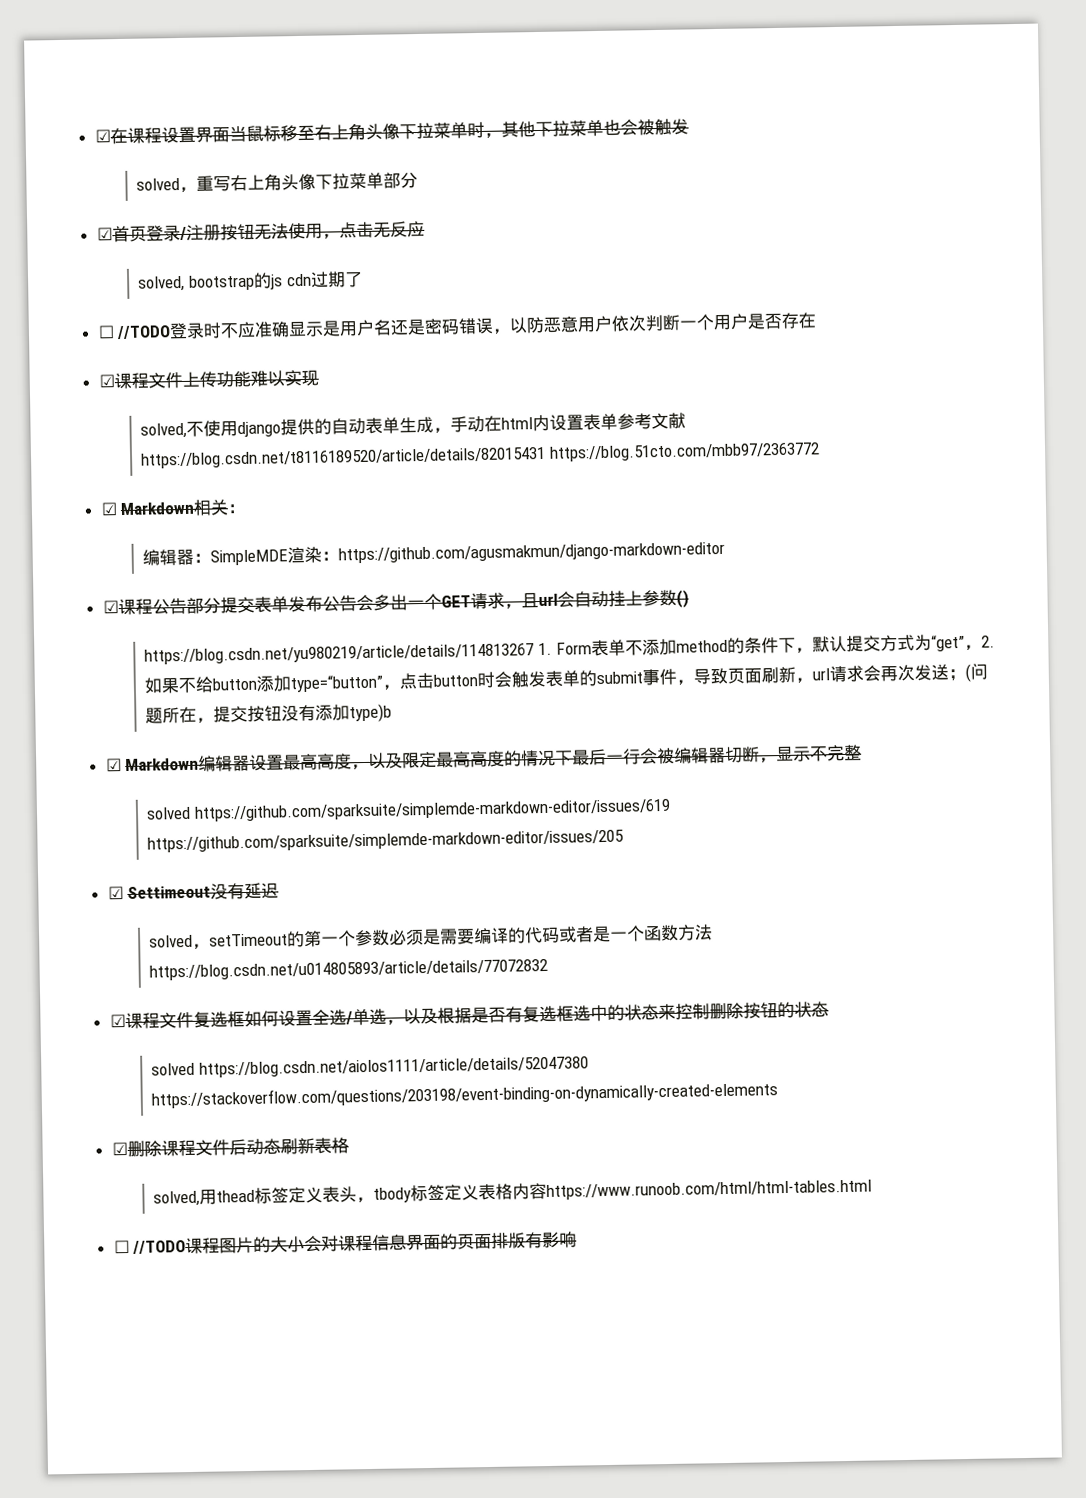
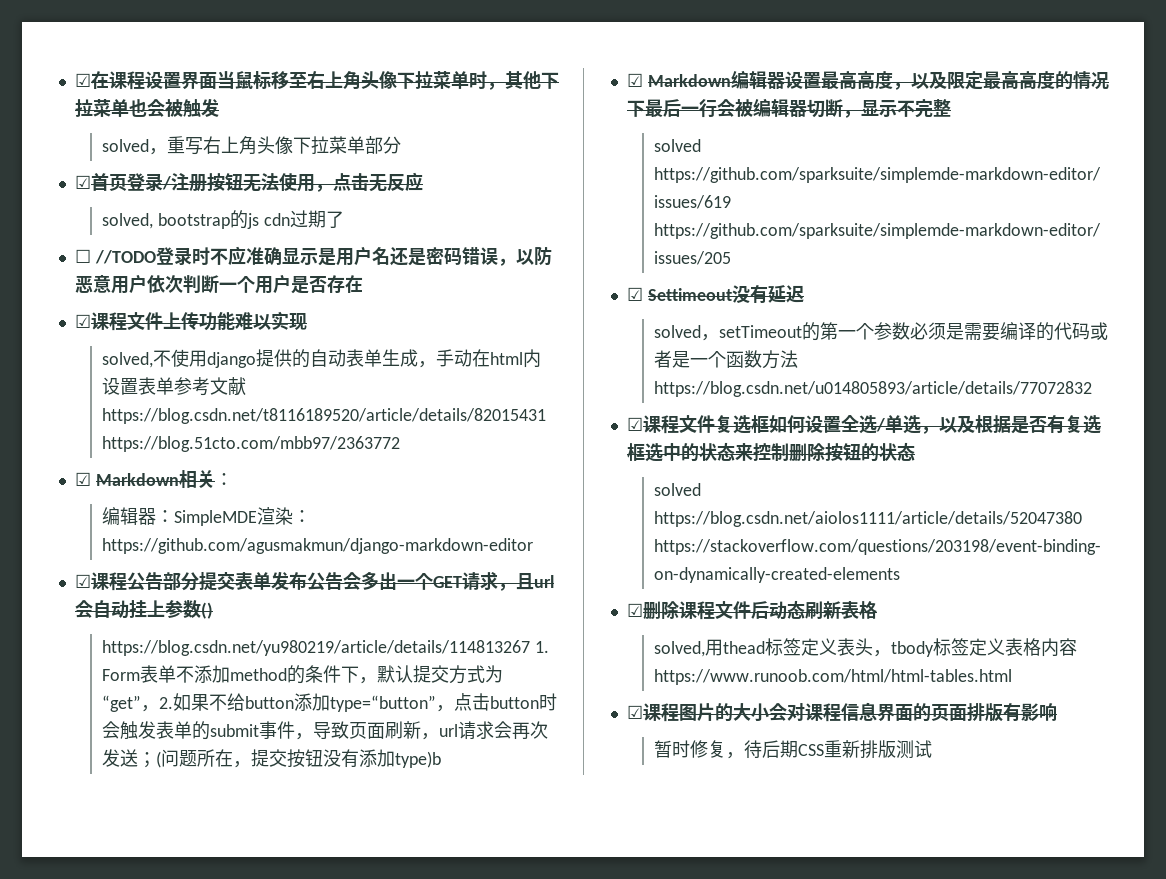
- ☐ //TODO课程图片的大小会对课程信息界面的页面排版有影响
+ ☑课程图片的大小会对课程信息界面的页面排版有影响
+ 暂时修复，待后期CSS重新排版测试

